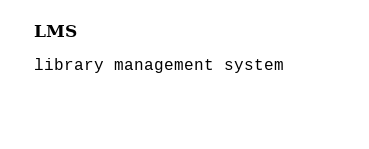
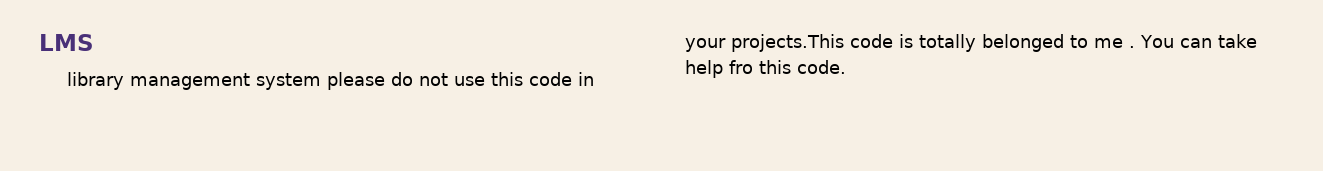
- library management system
+ library management system please do not use this code in your projects.This code is totally belonged to me . You can take help fro this code.

